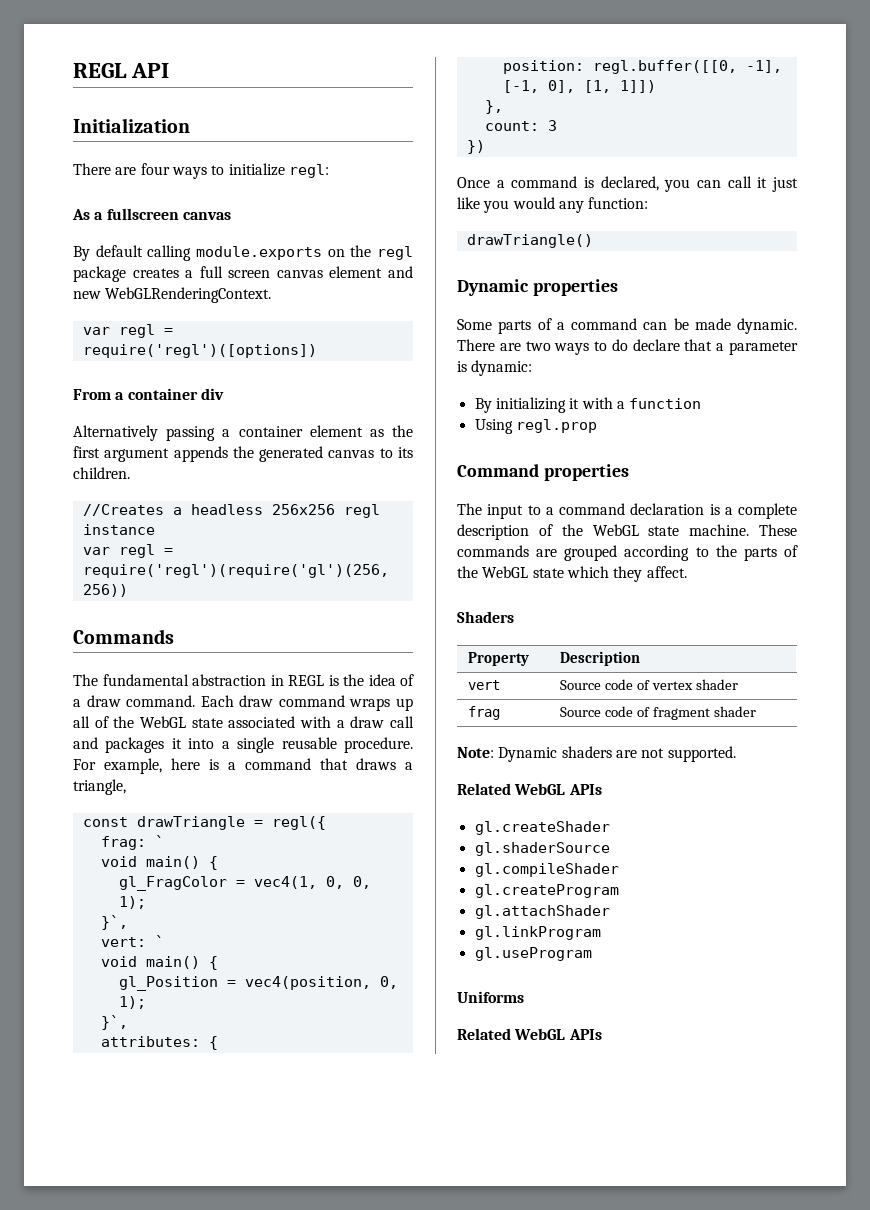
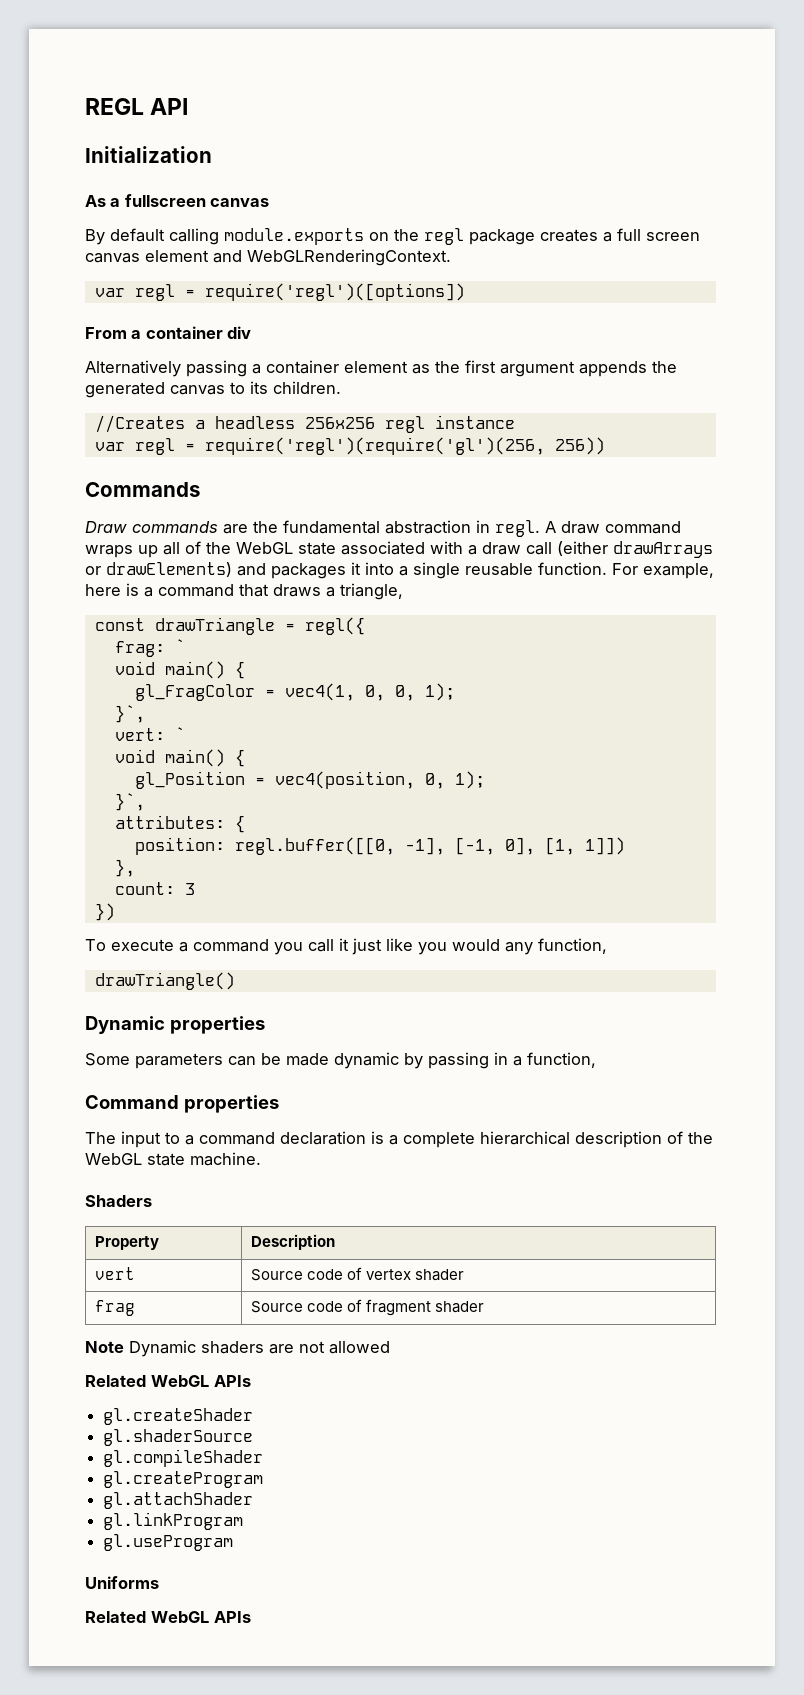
- There are four ways to initialize regl:
- By default calling module.exports on the regl package creates a full screen canvas element and new WebGLRenderingContext.
+ By default calling module.exports on the regl package creates a full screen canvas element and WebGLRenderingContext.
- The fundamental abstraction in REGL is the idea of a draw command. Each draw command wraps up all of the WebGL state associated with a draw call and packages it into a single reusable procedure.
+ Draw commands are the fundamental abstraction in regl. A draw command wraps up all of the WebGL state associated with a draw call (either drawArrays or drawElements) and packages it into a single reusable function.
- Once a command is declared, you can call it just like you would any function:
+ To execute a command you call it just like you would any function,
- Some parts of a command can be made dynamic. There are two ways to do declare that a parameter is dynamic:
- By initializing it with a function
- Using regl.prop
+ Some parameters can be made dynamic by passing in a function,
- The input to a command declaration is a complete description of the WebGL state machine. These commands are grouped according to the parts of the WebGL state which they affect.
+ The input to a command declaration is a complete hierarchical description of the WebGL state machine.
- Note: Dynamic shaders are not supported.
+ Note Dynamic shaders are not allowed

